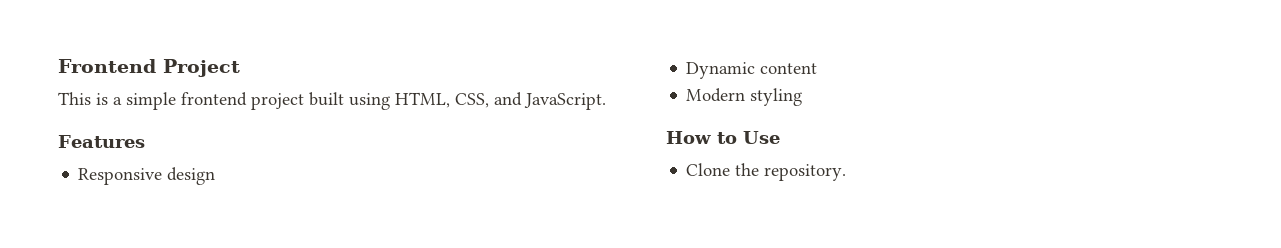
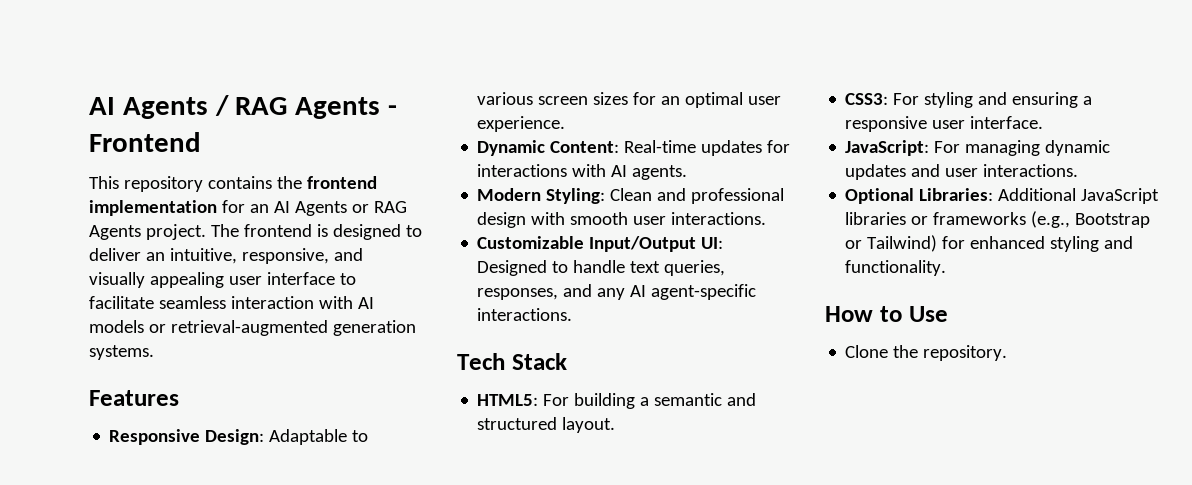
- Frontend Project
+ AI Agents / RAG Agents - Frontend
- This is a simple frontend project built using HTML, CSS, and JavaScript.
+ This repository contains the frontend implementation for an AI Agents or RAG Agents project. The frontend is designed to deliver an intuitive, responsive, and visually appealing user interface to facilitate seamless interaction with AI models or retrieval-augmented generation systems.
  Features
- Responsive design
- Dynamic content
- Modern styling
+ Responsive Design: Adaptable to various screen sizes for an optimal user experience.
+ Dynamic Content: Real-time updates for interactions with AI agents.
+ Modern Styling: Clean and professional design with smooth user interactions.
+ Customizable Input/Output UI: Designed to handle text queries, responses, and any AI agent-specific interactions.
+ Tech Stack
+ HTML5: For building a semantic and structured layout.
+ CSS3: For styling and ensuring a responsive user interface.
+ JavaScript: For managing dynamic updates and user interactions.
+ Optional Libraries: Additional JavaScript libraries or frameworks (e.g., Bootstrap or Tailwind) for enhanced styling and functionality.

